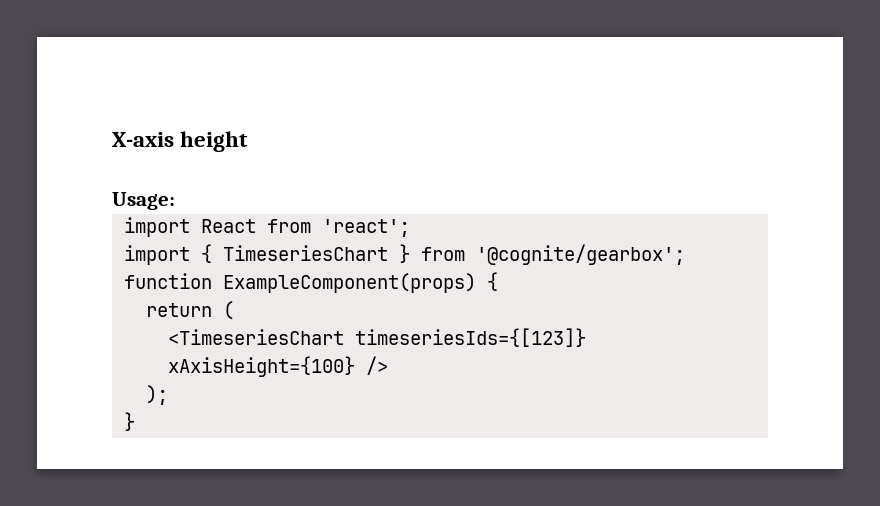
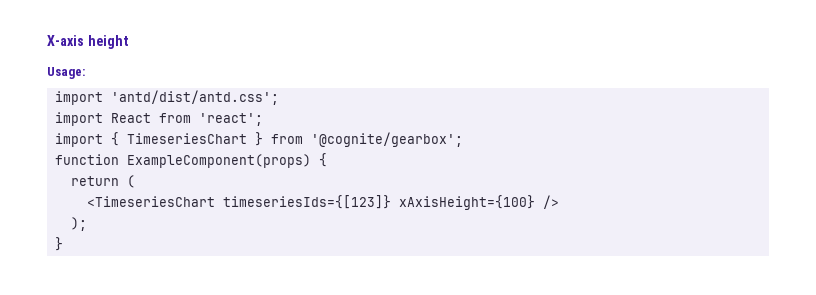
+ import 'antd/dist/antd.css';

